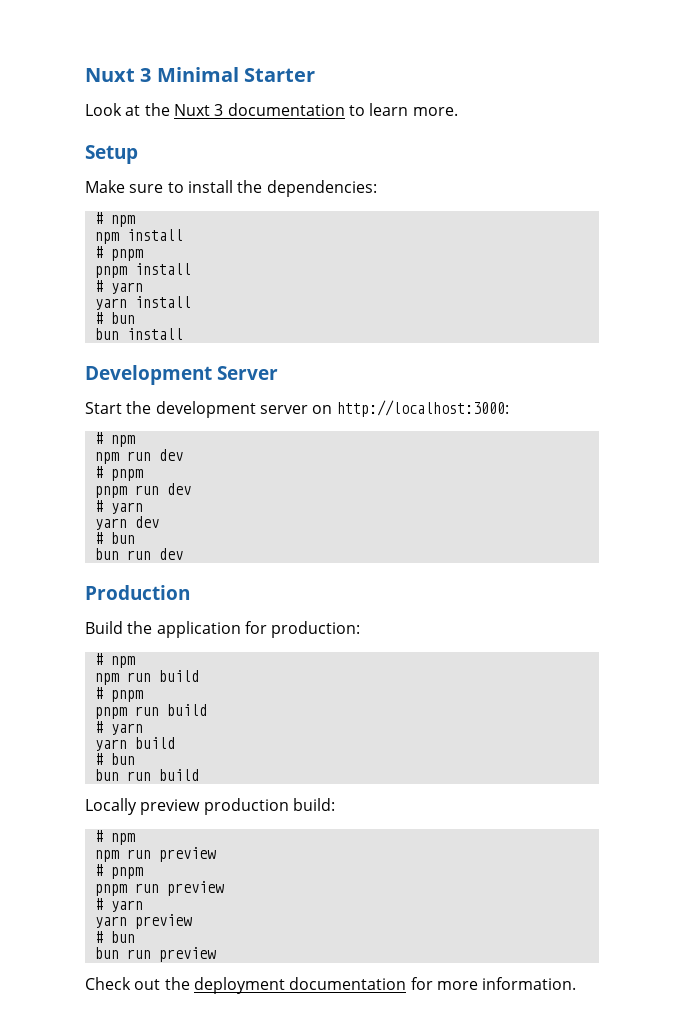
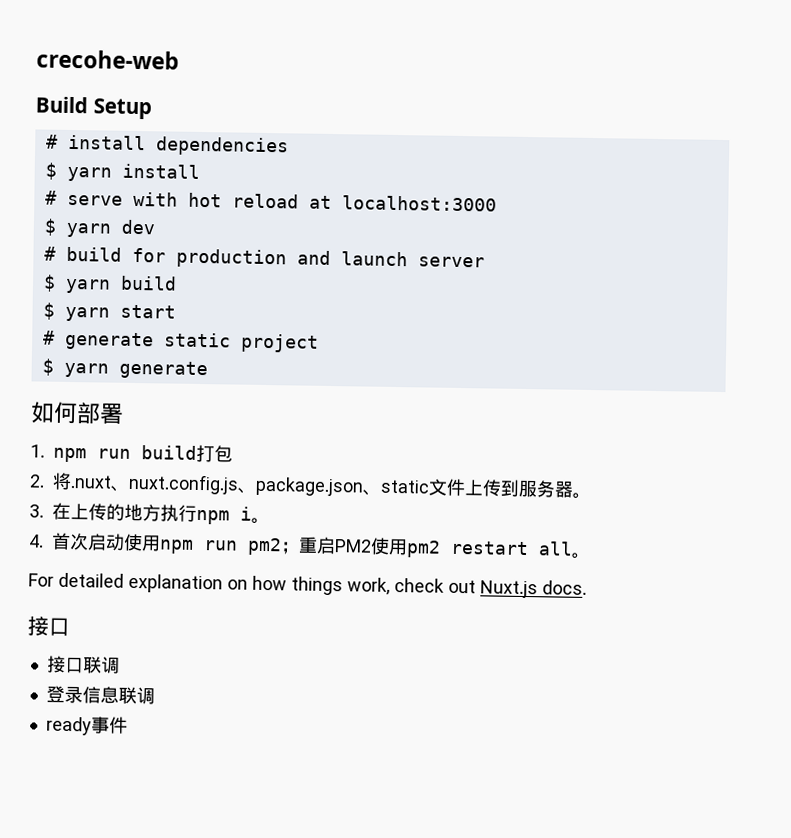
- Nuxt 3 Minimal Starter
- Look at the Nuxt 3 documentation to learn more.
- Setup
- Make sure to install the dependencies:
- # npm
- npm install
- # pnpm
- pnpm install
- # yarn
- yarn install
- # bun
- bun install
- Development Server
- Start the development server on http://localhost:3000:
- # npm
- npm run dev
- # pnpm
- pnpm run dev
- # yarn
- yarn dev
- # bun
- bun run dev
- Production
- Build the application for production:
- # npm
- npm run build
- # pnpm
- pnpm run build
- # yarn
- yarn build
- # bun
- bun run build
- Locally preview production build:
- # npm
- npm run preview
- # pnpm
- pnpm run preview
- # yarn
- yarn preview
- # bun
- bun run preview
- Check out the deployment documentation for more information.
+ crecohe-web
+ Build Setup
+ # install dependencies
+ $ yarn install
+ # serve with hot reload at localhost:3000
+ $ yarn dev
+ # build for production and launch server
+ $ yarn build
+ $ yarn start
+ # generate static project
+ $ yarn generate
+ 如何部署
+ 1. npm run build打包
+ 2.将.nuxt、nuxt.config.js、package.json、static文件上传到服务器。
+ 3.在上传的地方执行npm i。
+ 4.首次启动使用npm run pm2；重启PM2使用pm2 restart all。
+ For detailed explanation on how things work, check out Nuxt.js docs.
+ 接口
+ 接口联调
+ 登录信息联调
+ ready事件

